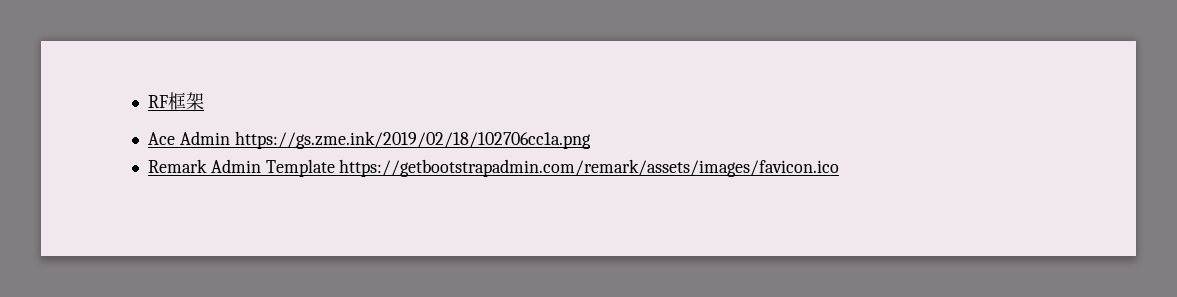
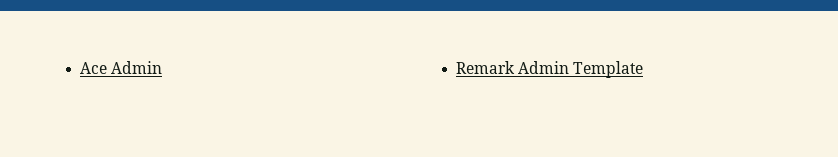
- RF框架
- Ace Admin https://gs.zme.ink/2019/02/18/102706cc1a.png
+ Ace Admin
- Remark Admin Template https://getbootstrapadmin.com/remark/assets/images/favicon.ico
+ Remark Admin Template

